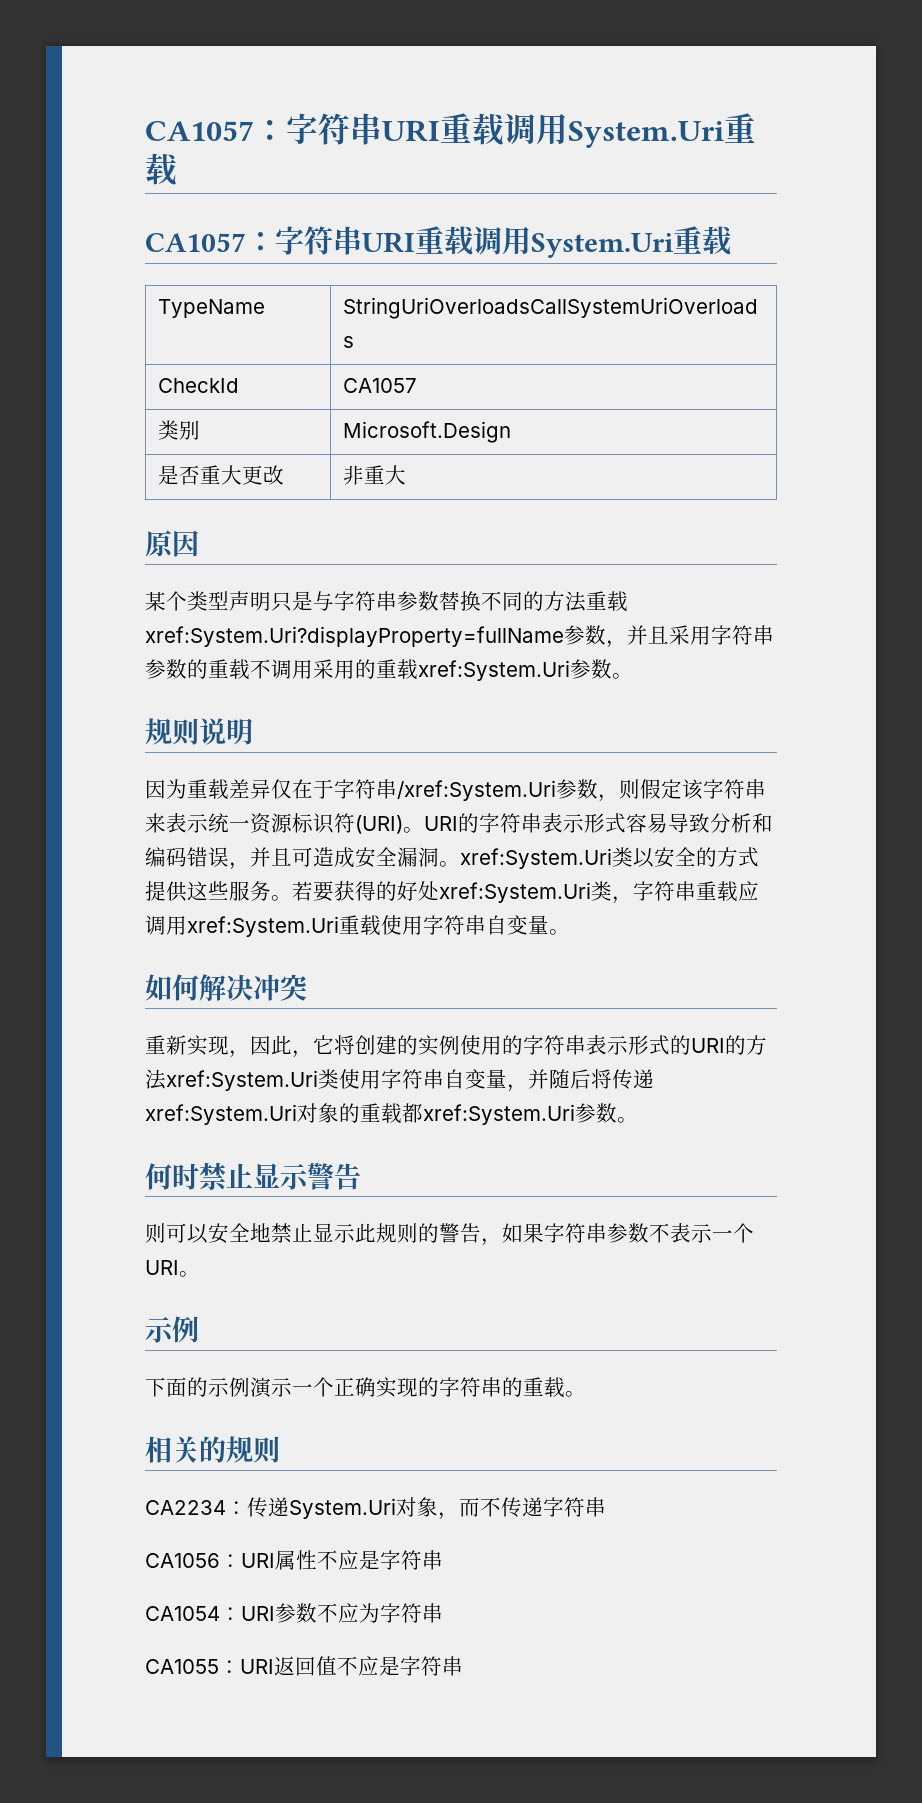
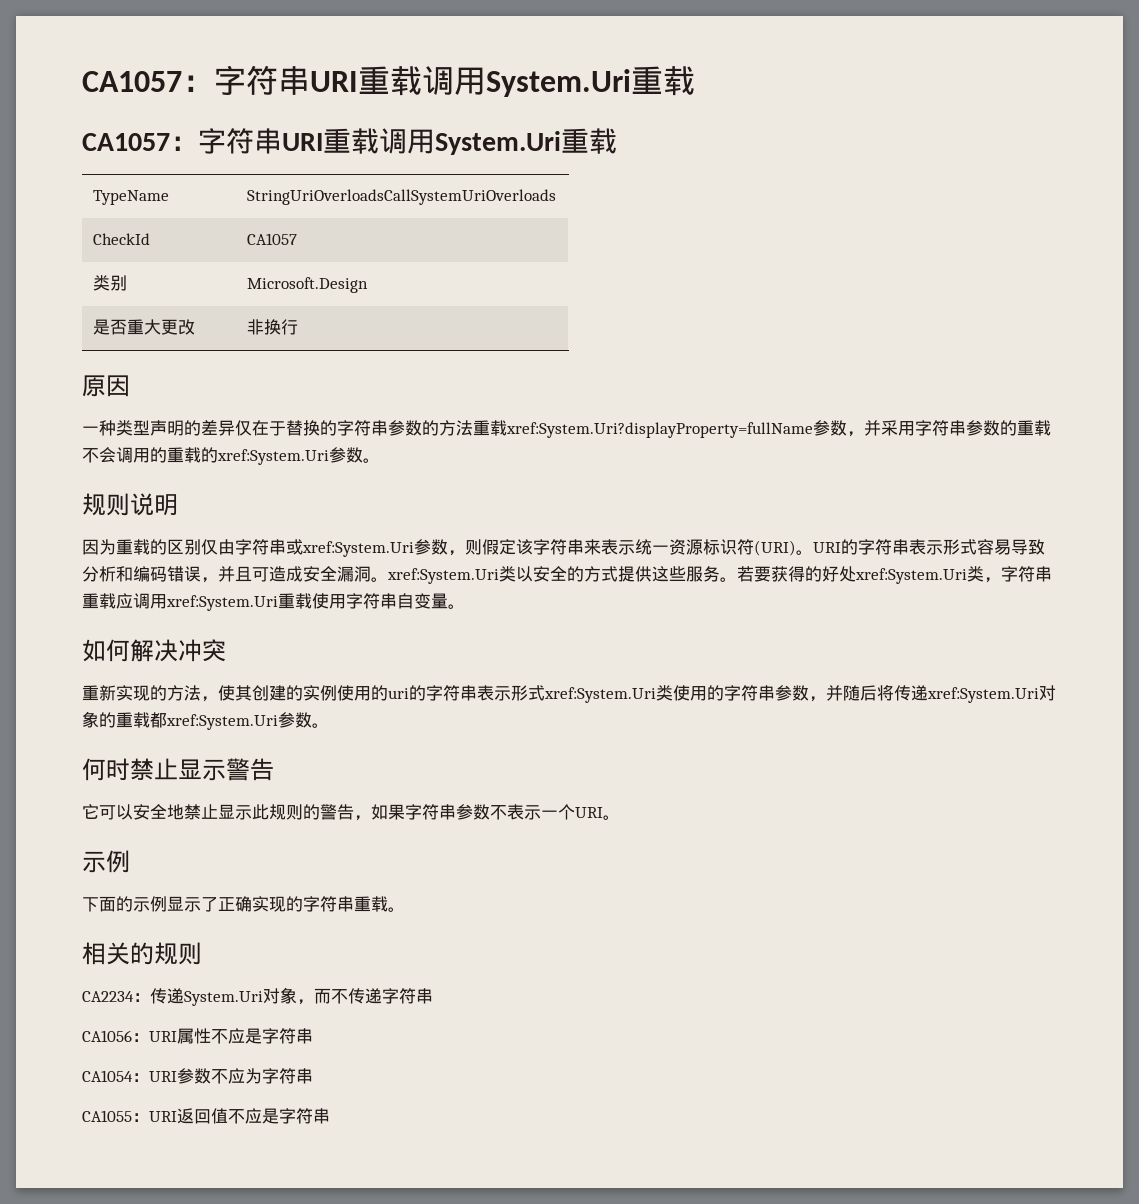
- 是否重大更改 | 非重大
+ 是否重大更改 | 非换行
- 某个类型声明只是与字符串参数替换不同的方法重载xref:System.Uri?displayProperty=fullName参数，并且采用字符串参数的重载不调用采用的重载xref:System.Uri参数。
+ 一种类型声明的差异仅在于替换的字符串参数的方法重载xref:System.Uri?displayProperty=fullName参数，并采用字符串参数的重载不会调用的重载的xref:System.Uri参数。
- 因为重载差异仅在于字符串/xref:System.Uri参数，则假定该字符串来表示统一资源标识符(URI)。
+ 因为重载的区别仅由字符串或xref:System.Uri参数，则假定该字符串来表示统一资源标识符(URI)。
- 重新实现，因此，它将创建的实例使用的字符串表示形式的URI的方法xref:System.Uri类使用字符串自变量，并随后将传递xref:System.Uri对象的重载都xref:System.Uri参数。
+ 重新实现的方法，使其创建的实例使用的uri的字符串表示形式xref:System.Uri类使用的字符串参数，并随后将传递xref:System.Uri对象的重载都xref:System.Uri参数。
- 则可以安全地禁止显示此规则的警告，如果字符串参数不表示一个URI。
+ 它可以安全地禁止显示此规则的警告，如果字符串参数不表示一个URI。
- 下面的示例演示一个正确实现的字符串的重载。
+ 下面的示例显示了正确实现的字符串重载。

